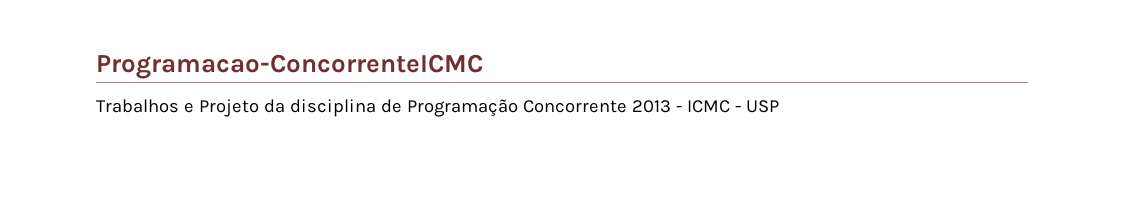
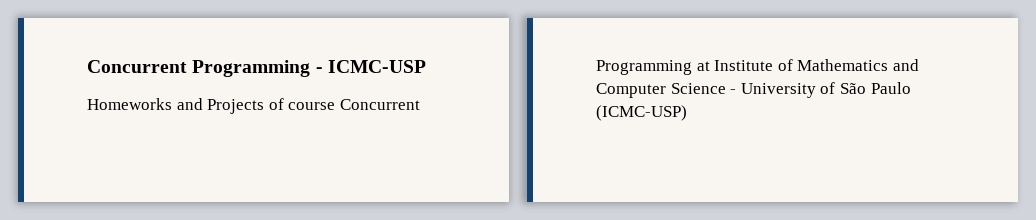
- Programacao-ConcorrenteICMC
- Trabalhos e Projeto da disciplina de Programação Concorrente 2013 - ICMC - USP
+ Concurrent Programming - ICMC-USP
+ Homeworks and Projects of course Concurrent Programming at Institute of Mathematics and Computer Science - University of São Paulo (ICMC-USP)

